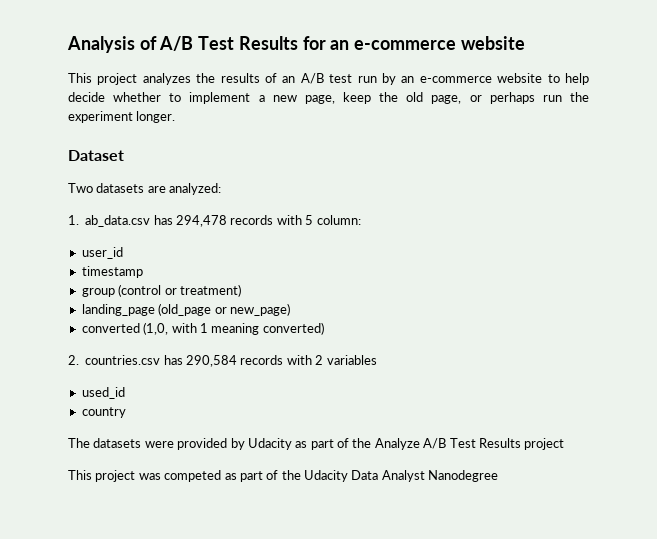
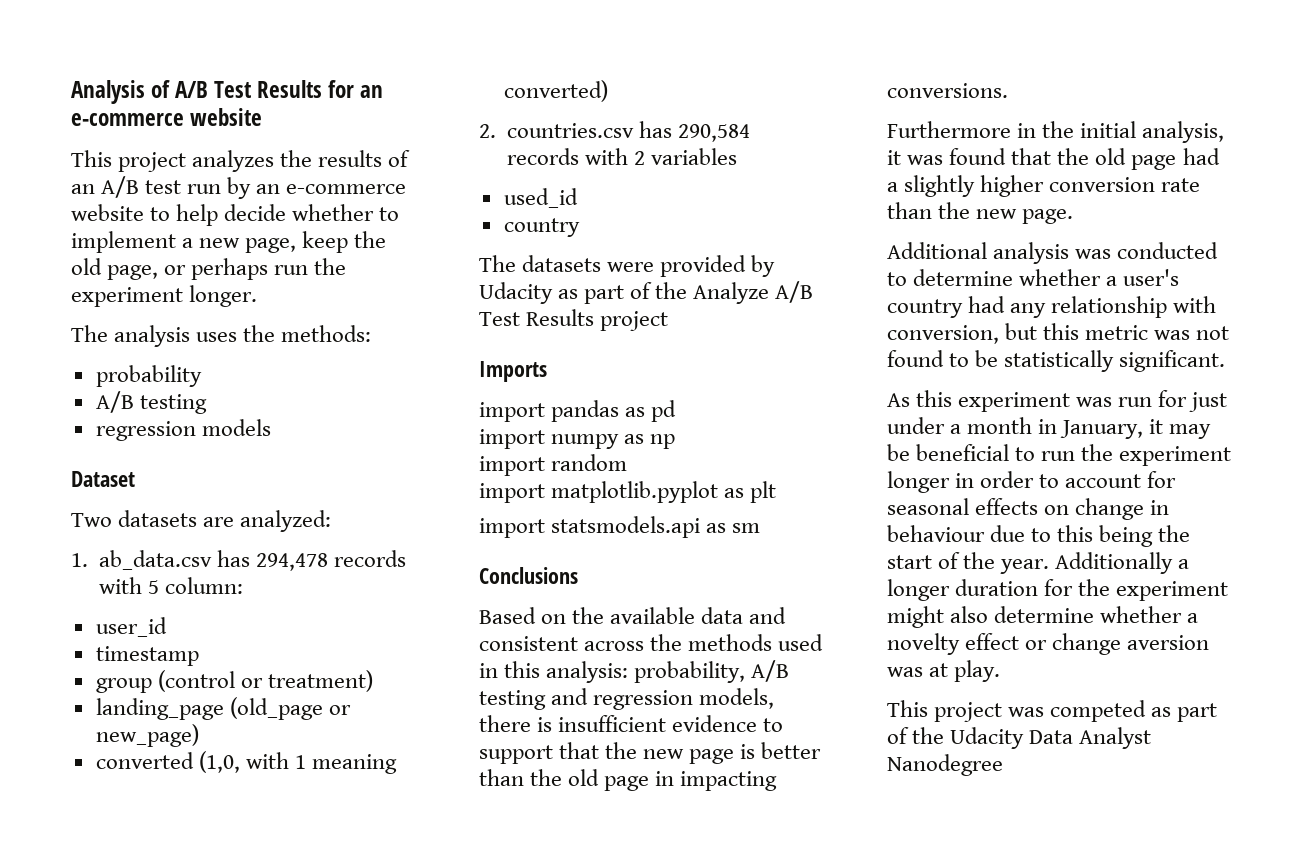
+ The analysis uses the methods:
+ probability
+ A/B testing
+ regression models
+ Imports
+ import pandas as pd
+ import numpy as np
+ import random
+ import matplotlib.pyplot as plt
+ import statsmodels.api as sm
+ Conclusions
+ Based on the available data and consistent across the methods used in this analysis: probability, A/B testing and regression models, there is insufficient evidence to support that the new page is better than the old page in impacting conversions.
+ Furthermore in the initial analysis, it was found that the old page had a slightly higher conversion rate than the new page.
+ Additional analysis was conducted to determine whether a user's country had any relationship with conversion, but this metric was not found to be statistically significant.
+ As this experiment was run for just under a month in January, it may be beneficial to run the experiment longer in order to account for seasonal effects on change in behaviour due to this being the start of the year. Additionally a longer duration for the experiment might also determine whether a novelty effect or change aversion was at play.

